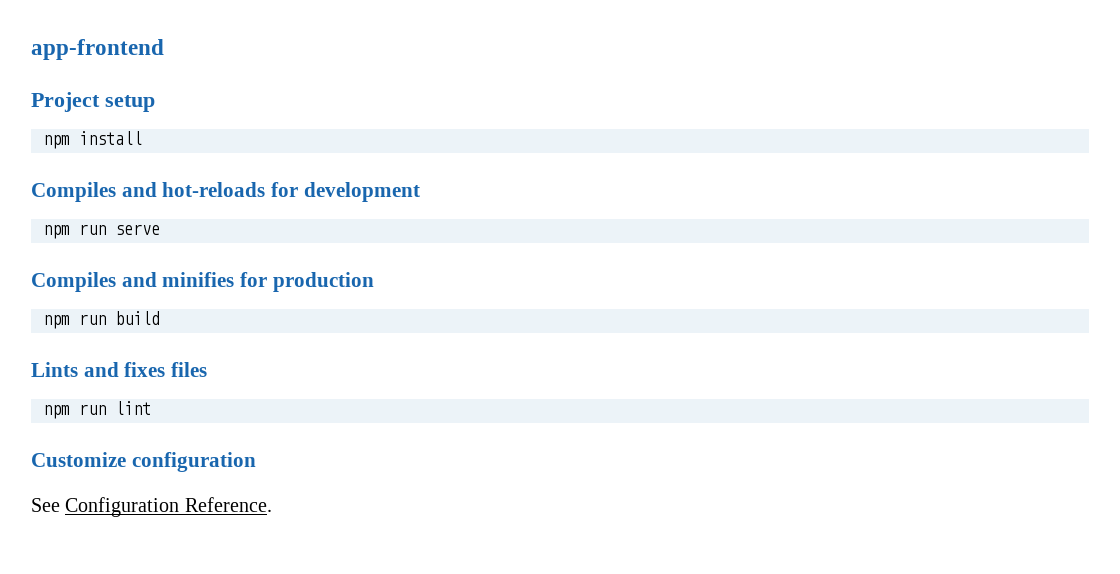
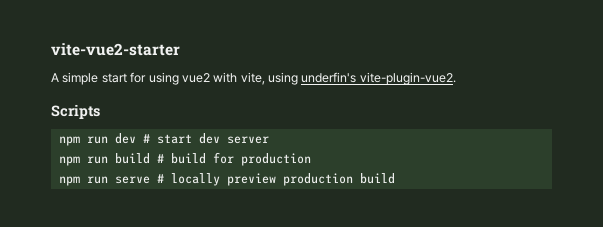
- app-frontend
- Project setup
- npm install
- Compiles and hot-reloads for development
- npm run serve
- Compiles and minifies for production
- npm run build
- Lints and fixes files
- npm run lint
- Customize configuration
- See Configuration Reference.
+ vite-vue2-starter
+ A simple start for using vue2 with vite, using underfin's vite-plugin-vue2.
+ Scripts
+ npm run dev # start dev server
+ npm run build # build for production
+ npm run serve # locally preview production build

